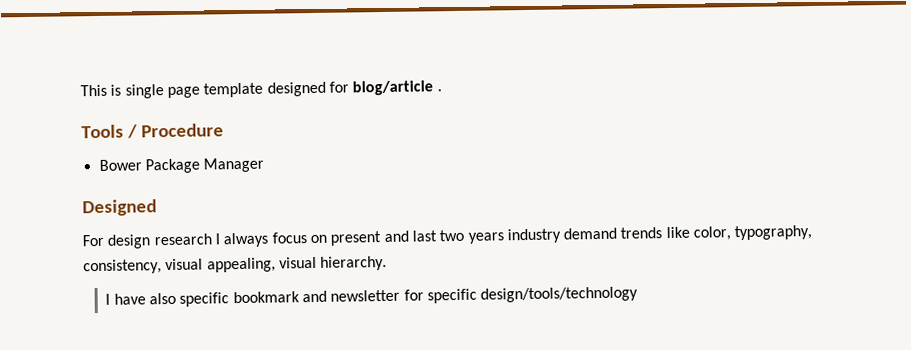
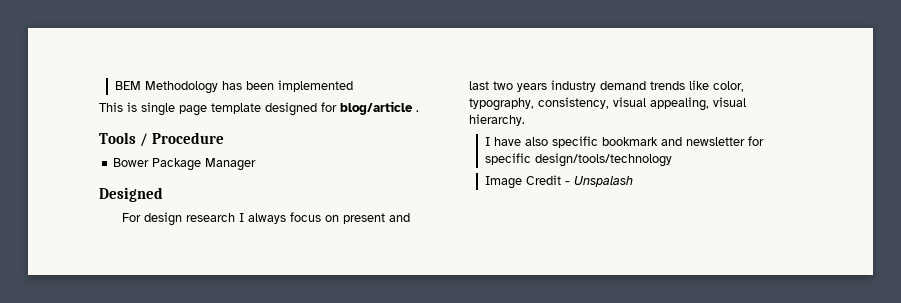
+ BEM Methodology has been implemented
+ Image Credit - Unspalash

